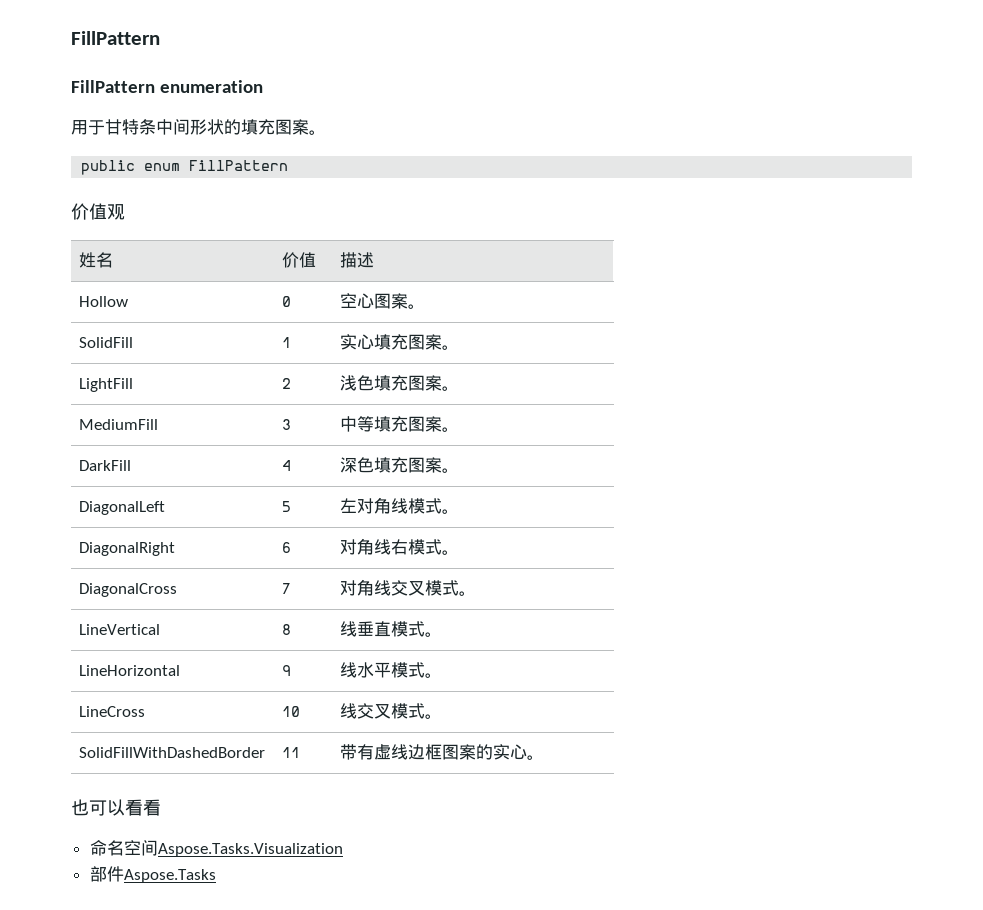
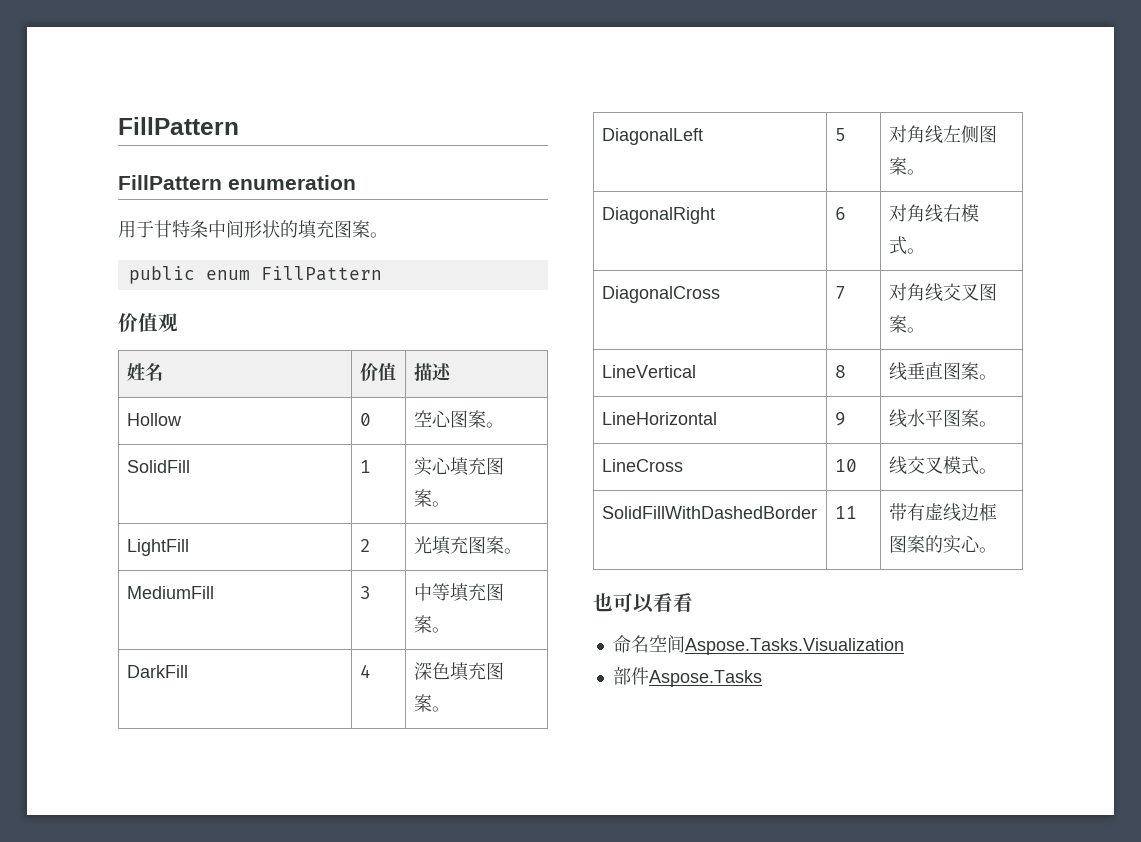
- LightFill | 2 | 浅色填充图案。
+ LightFill | 2 | 光填充图案。
- DiagonalLeft | 5 | 左对角线模式。
+ DiagonalLeft | 5 | 对角线左侧图案。
- DiagonalCross | 7 | 对角线交叉模式。
+ DiagonalCross | 7 | 对角线交叉图案。
- LineVertical | 8 | 线垂直模式。
+ LineVertical | 8 | 线垂直图案。
- LineHorizontal | 9 | 线水平模式。
+ LineHorizontal | 9 | 线水平图案。

